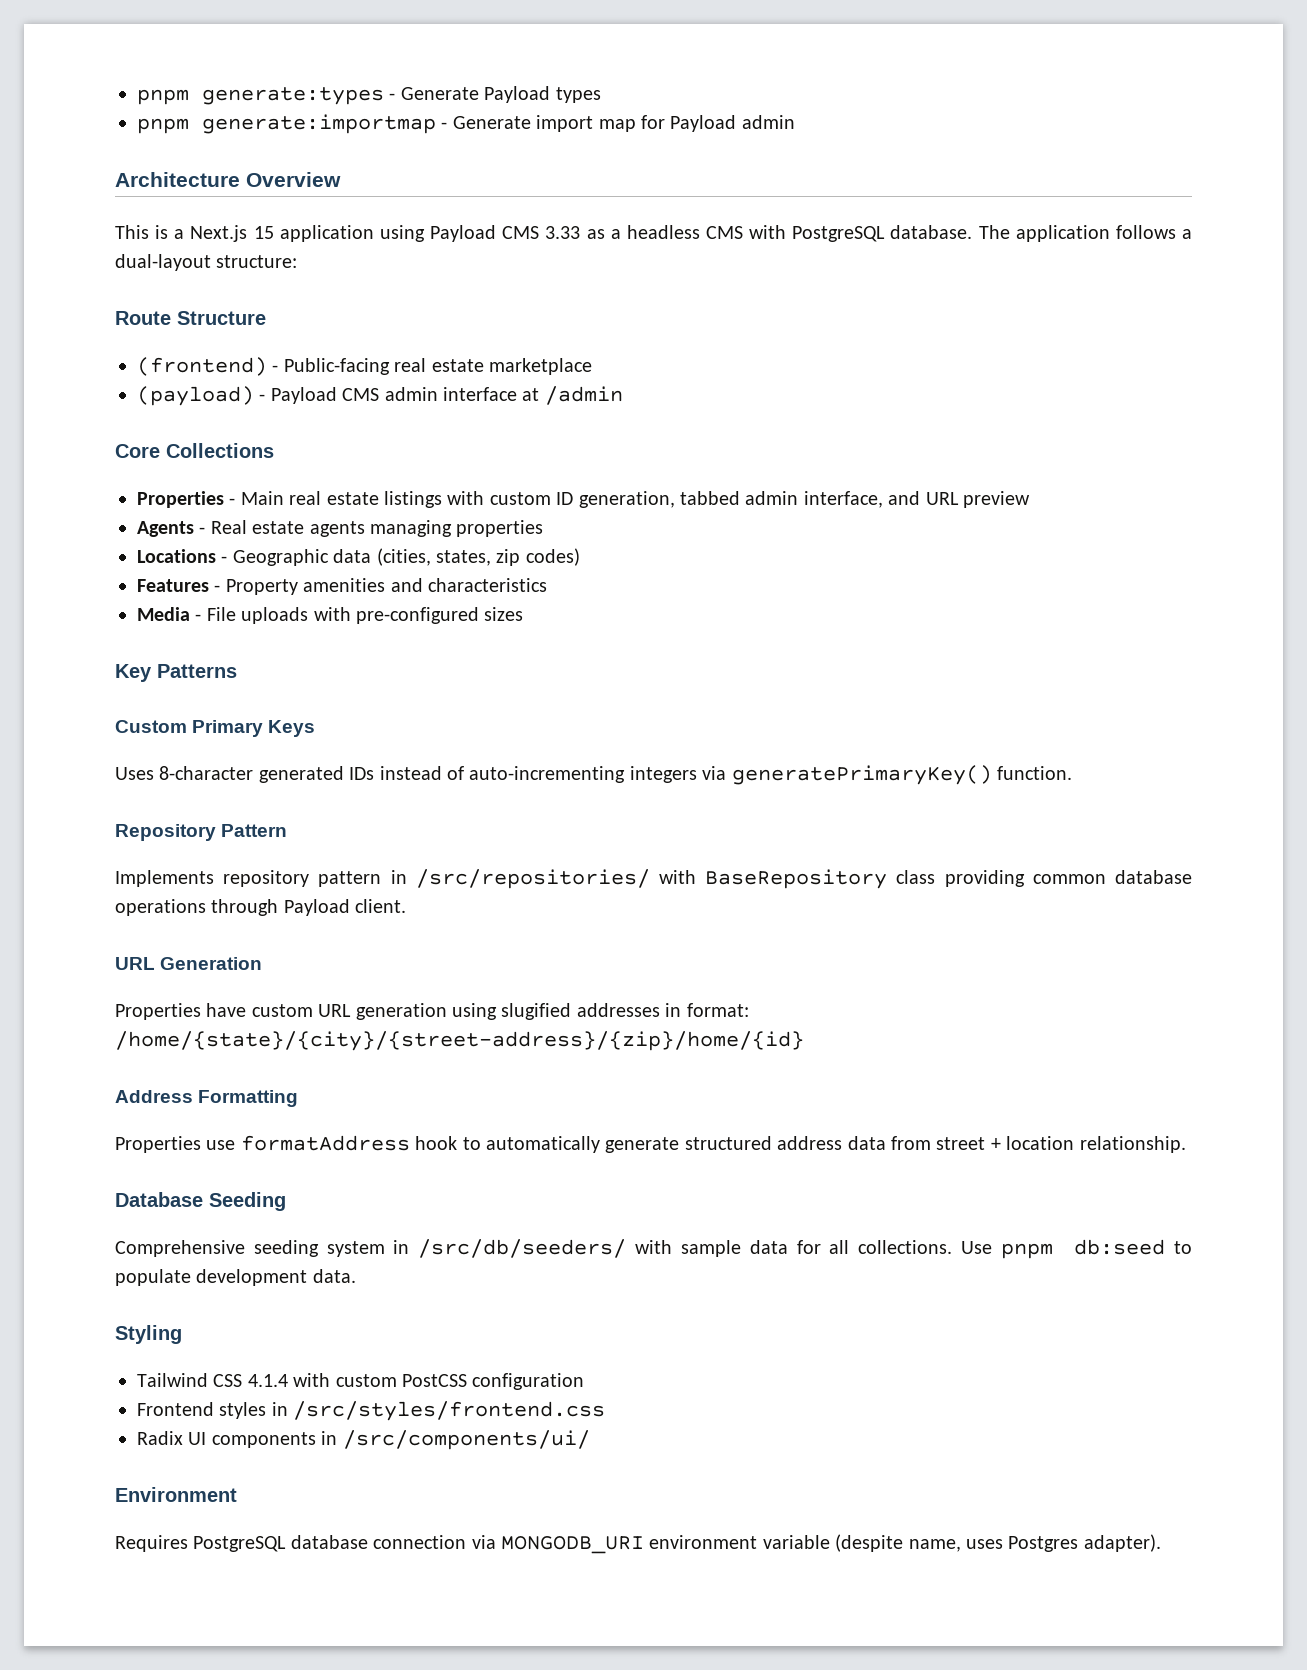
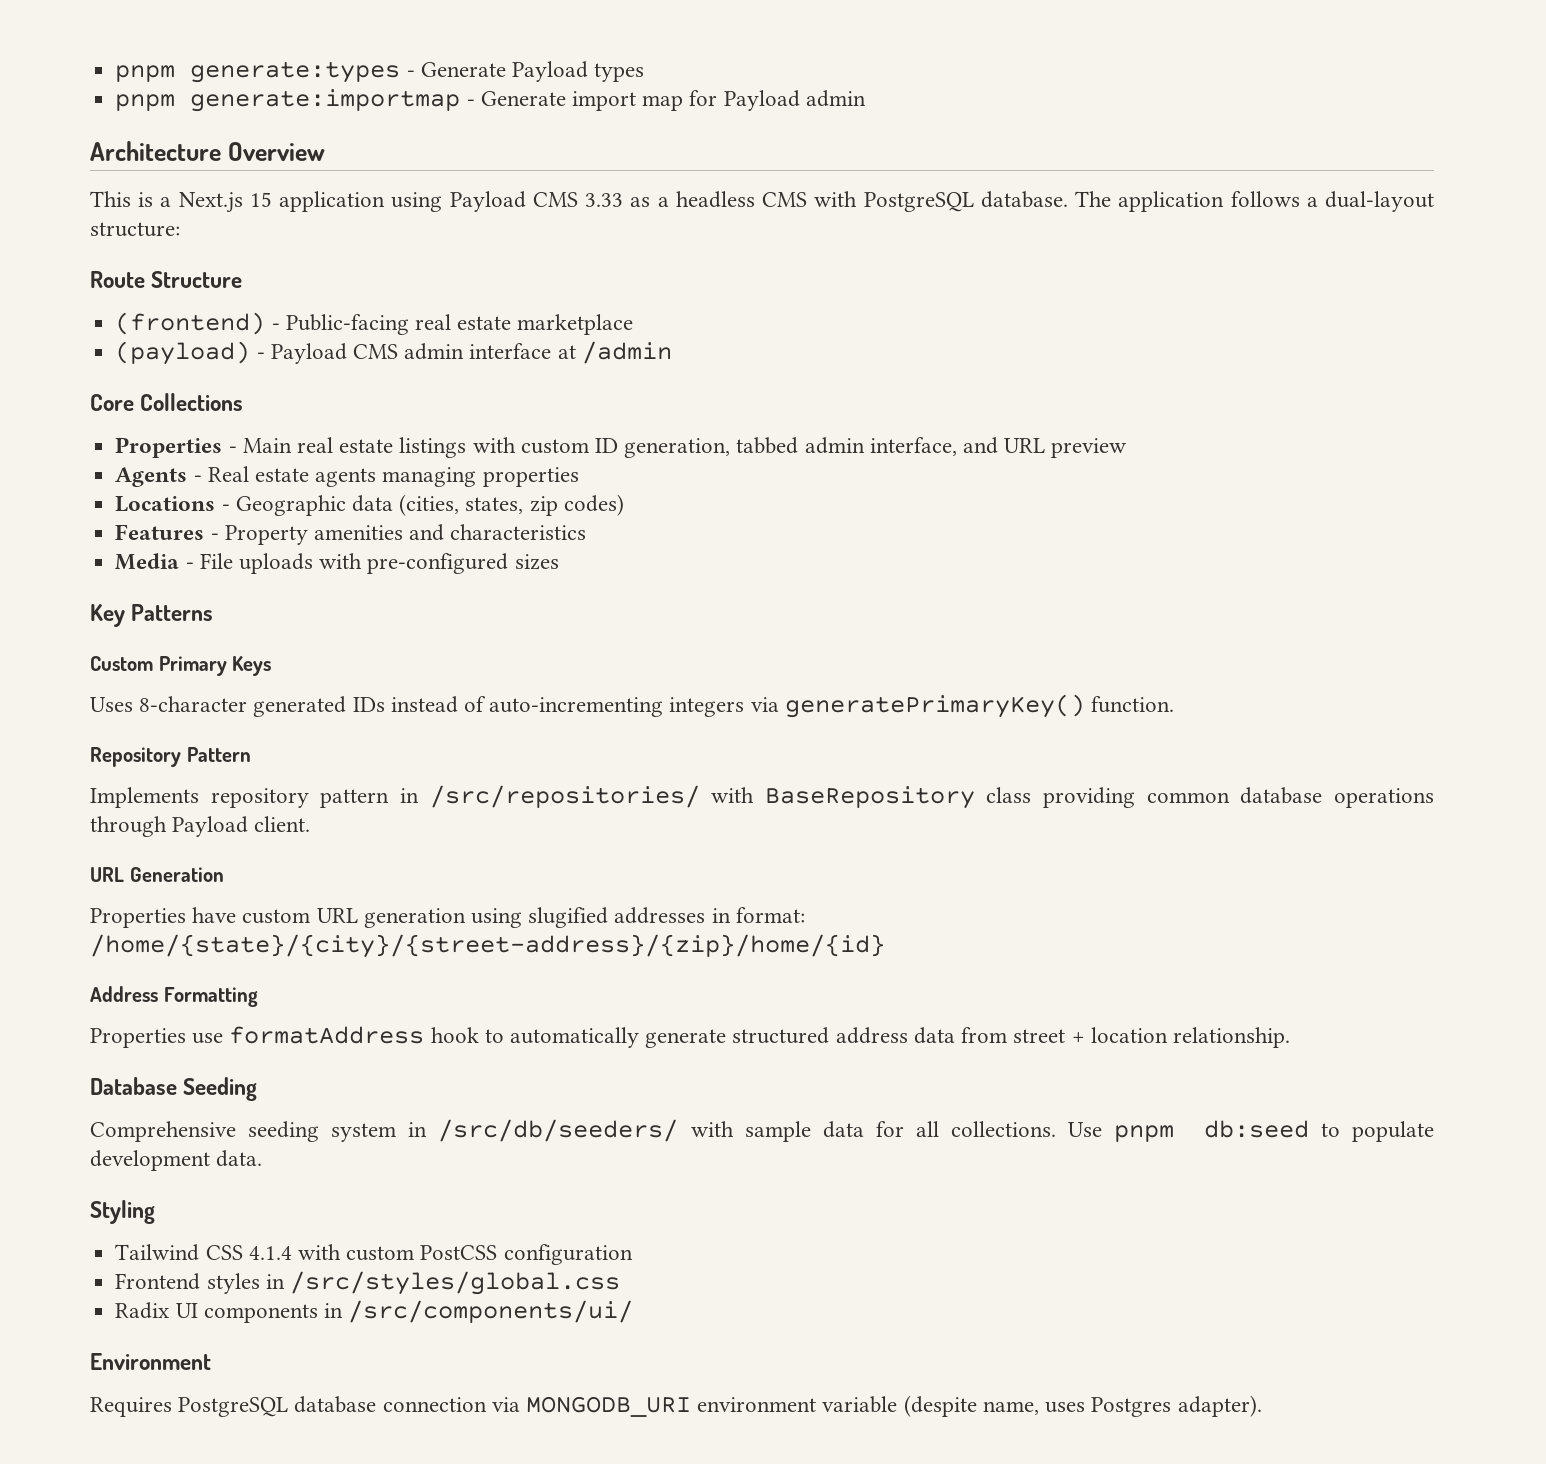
- Frontend styles in /src/styles/frontend.css
+ Frontend styles in /src/styles/global.css

